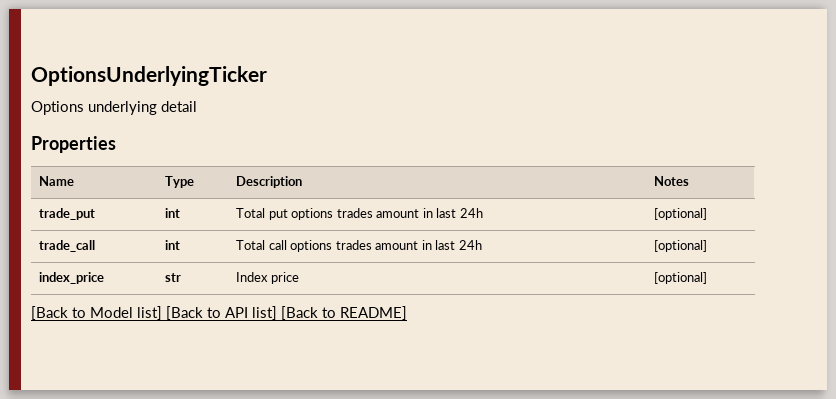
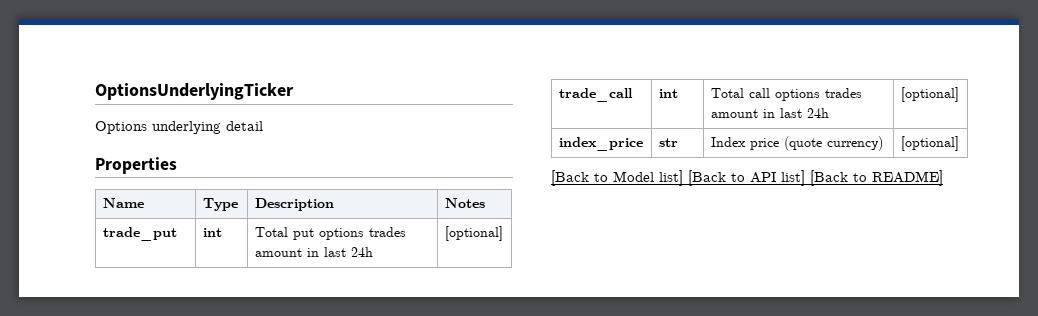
- index_price | str | Index price | [optional]
+ index_price | str | Index price (quote currency) | [optional]

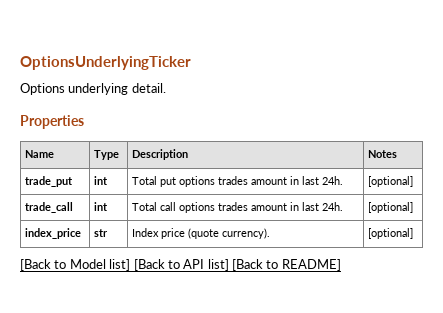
- Options underlying detail
+ Options underlying detail.
- trade_put | int | Total put options trades amount in last 24h | [optional]
+ trade_put | int | Total put options trades amount in last 24h. | [optional]
- trade_call | int | Total call options trades amount in last 24h | [optional]
+ trade_call | int | Total call options trades amount in last 24h. | [optional]
- index_price | str | Index price (quote currency) | [optional]
+ index_price | str | Index price (quote currency). | [optional]

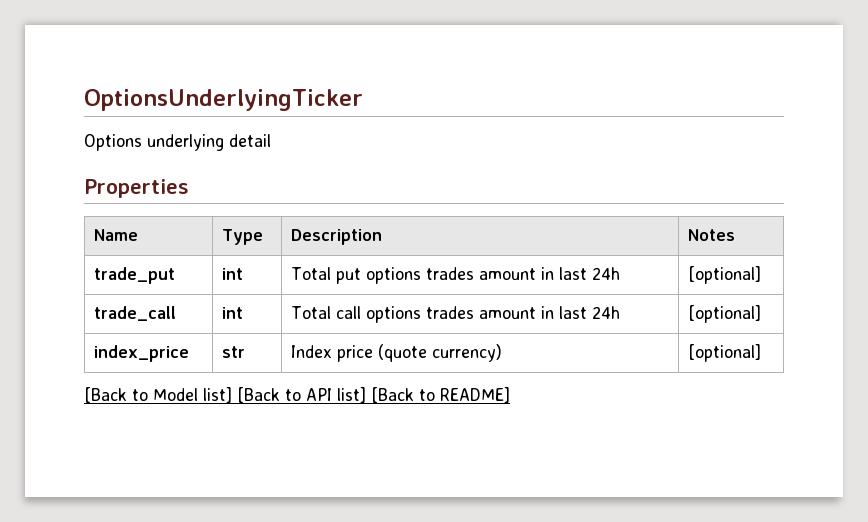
- Options underlying detail.
+ Options underlying detail
- trade_put | int | Total put options trades amount in last 24h. | [optional]
+ trade_put | int | Total put options trades amount in last 24h | [optional]
- trade_call | int | Total call options trades amount in last 24h. | [optional]
+ trade_call | int | Total call options trades amount in last 24h | [optional]
- index_price | str | Index price (quote currency). | [optional]
+ index_price | str | Index price (quote currency) | [optional]

